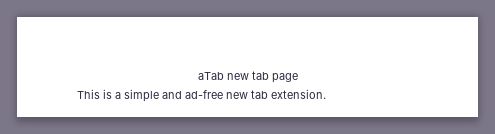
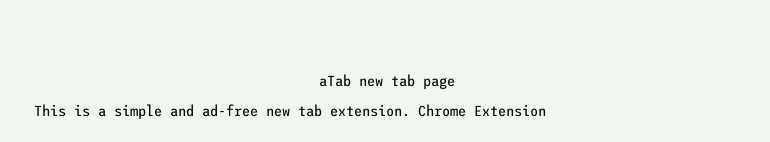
+ Chrome Extension

